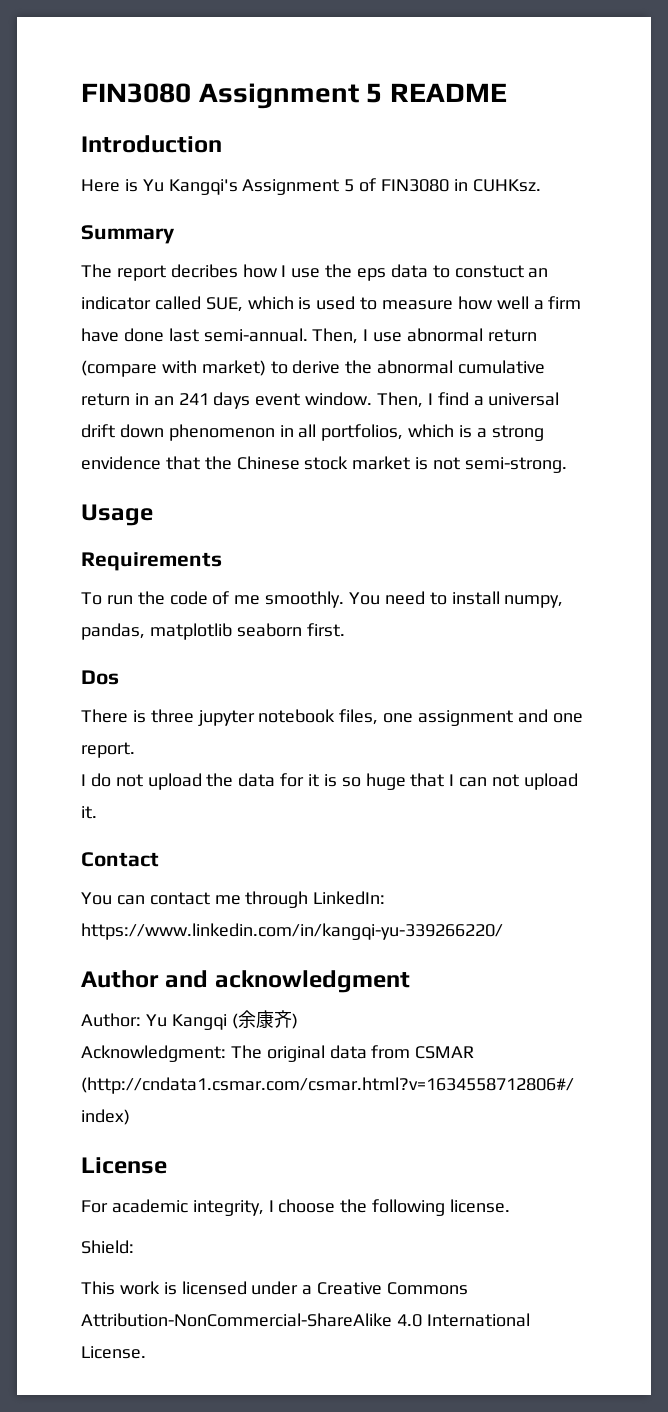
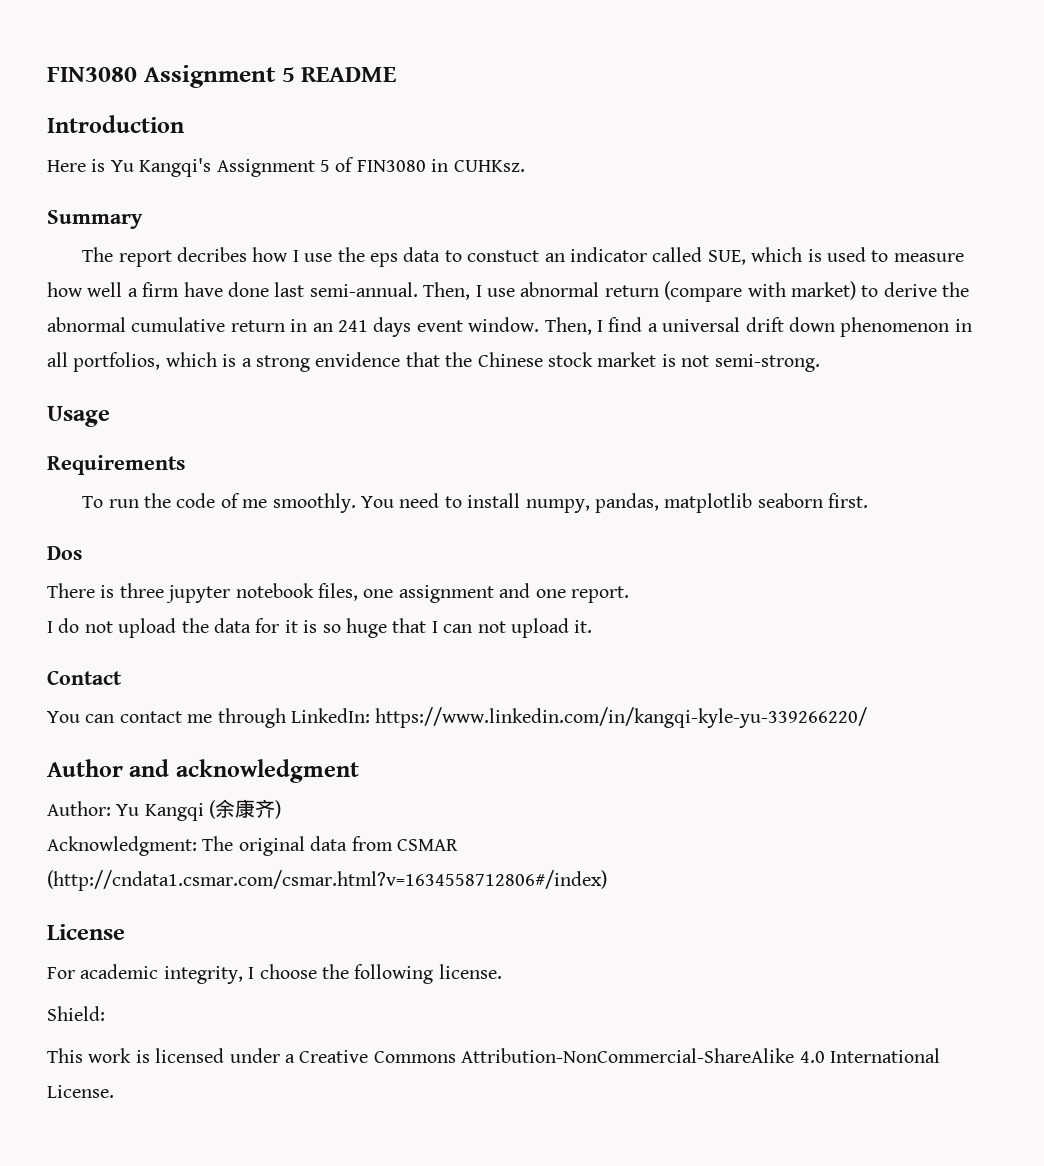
- You can contact me through LinkedIn: https://www.linkedin.com/in/kangqi-yu-339266220/
+ You can contact me through LinkedIn: https://www.linkedin.com/in/kangqi-kyle-yu-339266220/

